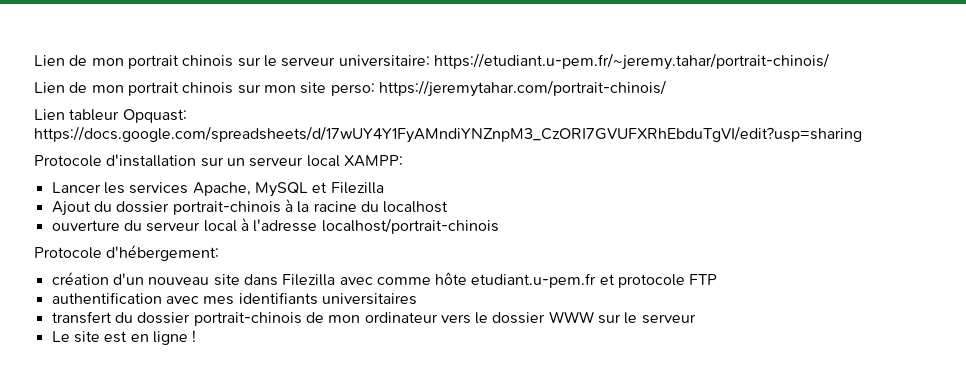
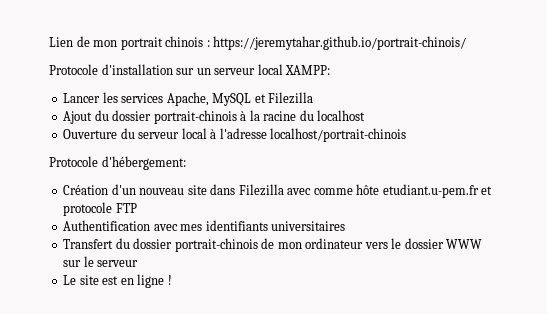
- Lien de mon portrait chinois sur le serveur universitaire: https://etudiant.u-pem.fr/~jeremy.tahar/portrait-chinois/
- Lien de mon portrait chinois sur mon site perso: https://jeremytahar.com/portrait-chinois/
- Lien tableur Opquast: https://docs.google.com/spreadsheets/d/17wUY4Y1FyAMndiYNZnpM3_CzORI7GVUFXRhEbduTgVI/edit?usp=sharing
+ Lien de mon portrait chinois : https://jeremytahar.github.io/portrait-chinois/
- ouverture du serveur local à l'adresse localhost/portrait-chinois
+ Ouverture du serveur local à l'adresse localhost/portrait-chinois
- création d'un nouveau site dans Filezilla avec comme hôte etudiant.u-pem.fr et protocole FTP
+ Création d'un nouveau site dans Filezilla avec comme hôte etudiant.u-pem.fr et protocole FTP
- authentification avec mes identifiants universitaires
+ Authentification avec mes identifiants universitaires
- transfert du dossier portrait-chinois de mon ordinateur vers le dossier WWW sur le serveur
+ Transfert du dossier portrait-chinois de mon ordinateur vers le dossier WWW sur le serveur

